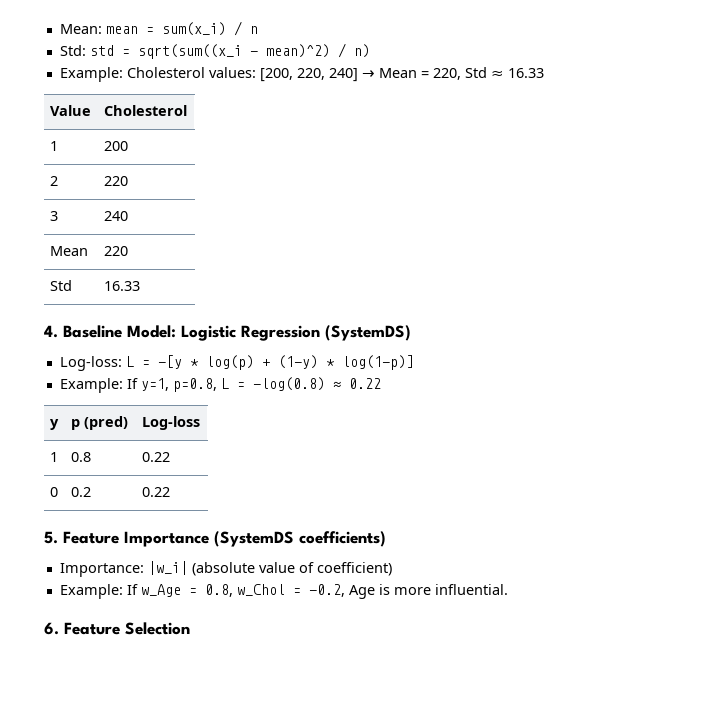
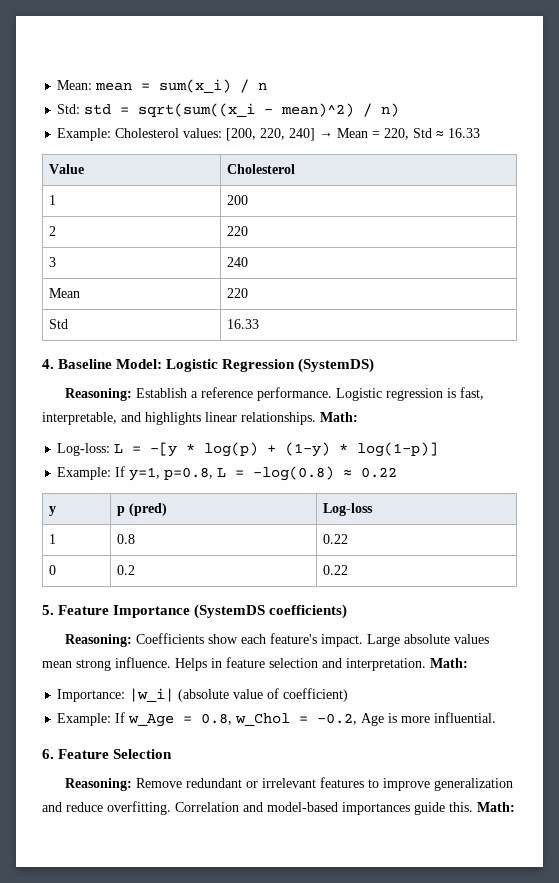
+ Reasoning: Establish a reference performance. Logistic regression is fast, interpretable, and highlights linear relationships. Math:
+ Reasoning: Coefficients show each feature's impact. Large absolute values mean strong influence. Helps in feature selection and interpretation. Math:
+ Reasoning: Remove redundant or irrelevant features to improve generalization and reduce overfitting. Correlation and model-based importances guide this. Math:

